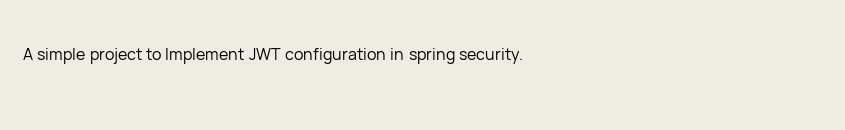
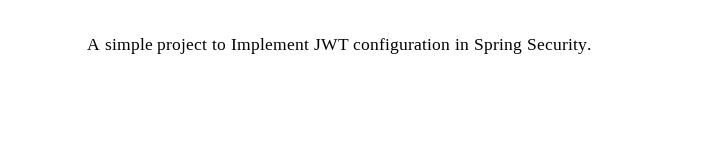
- A simple project to Implement JWT configuration in spring security.
+ A simple project to Implement JWT configuration in Spring Security.

